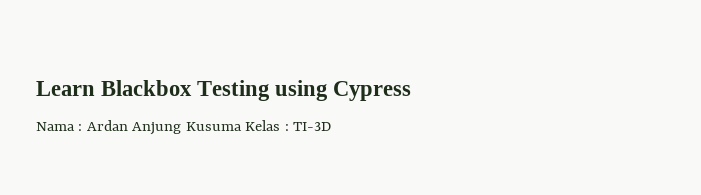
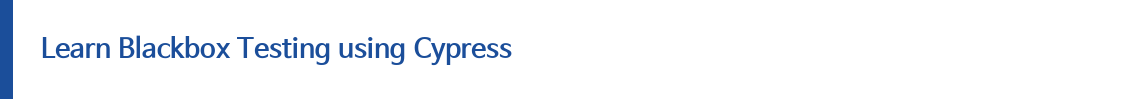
- Nama : Ardan Anjung Kusuma Kelas : TI-3D

